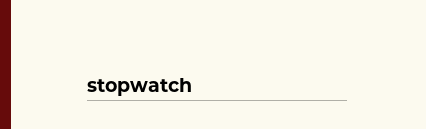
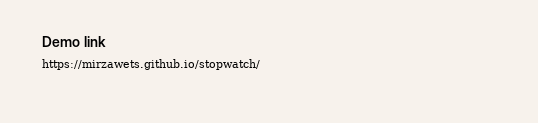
- stopwatch
+ Demo link
+ https://mirzawets.github.io/stopwatch/

